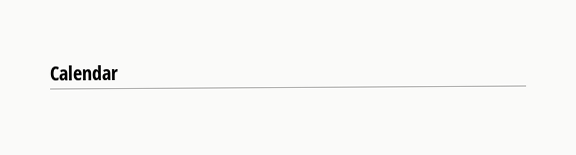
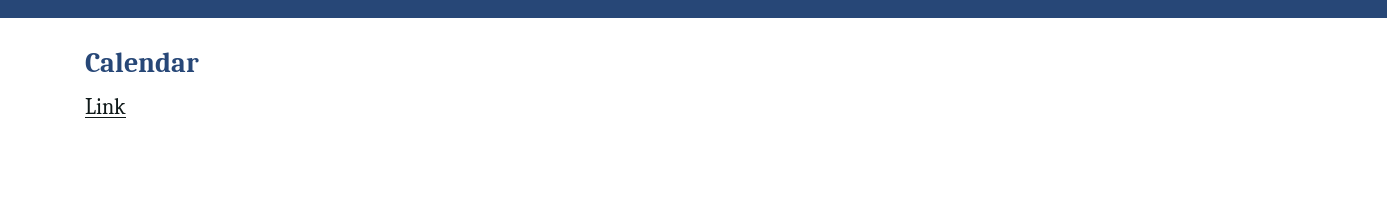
+ Link

